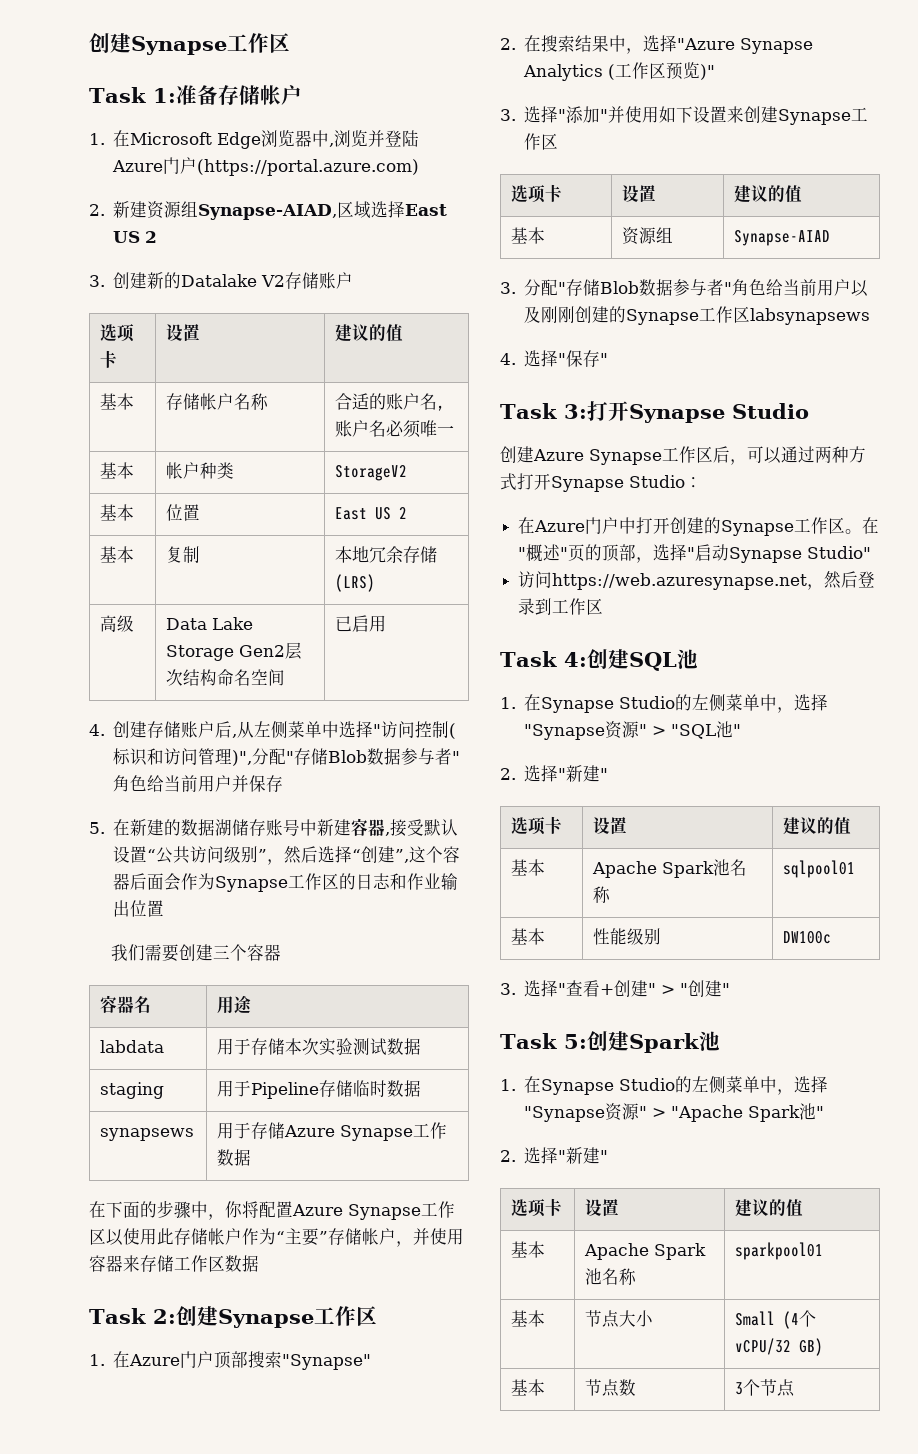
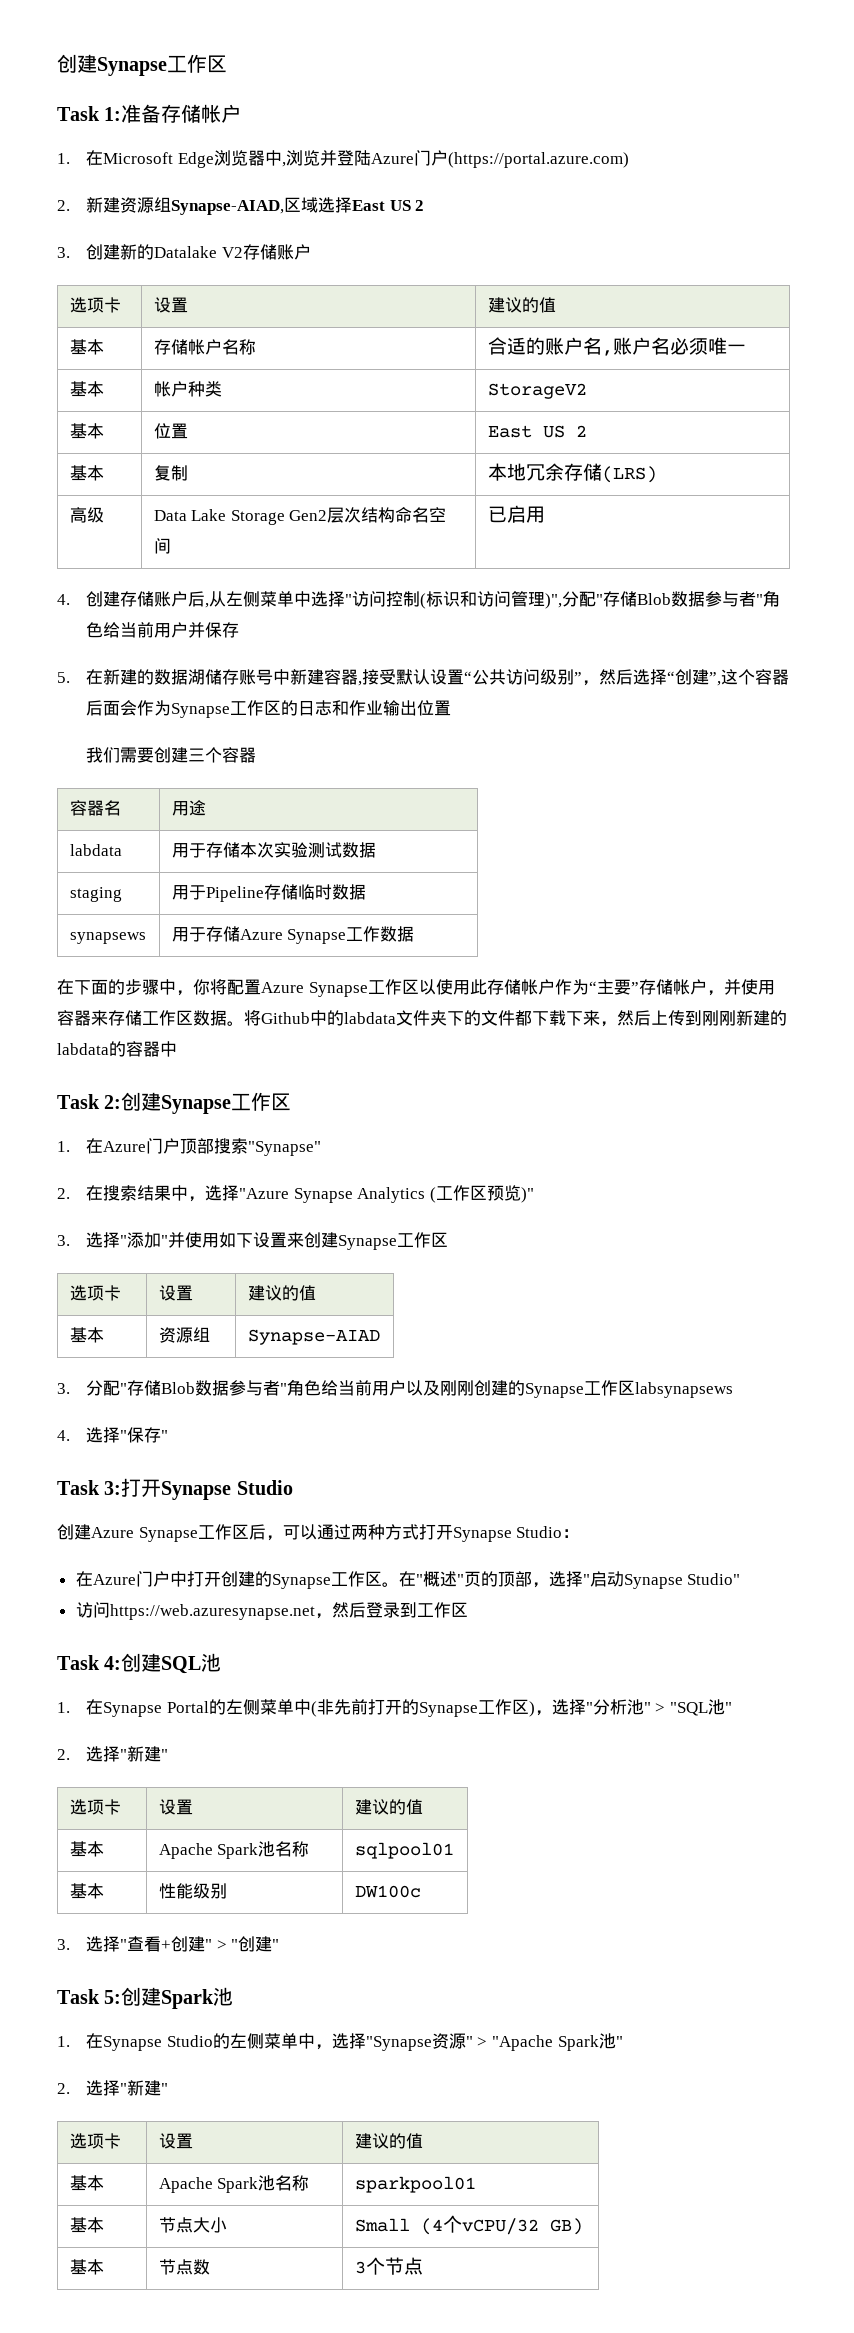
- 在下面的步骤中，你将配置Azure Synapse工作区以使用此存储帐户作为“主要”存储帐户，并使用容器来存储工作区数据
+ 在下面的步骤中，你将配置Azure Synapse工作区以使用此存储帐户作为“主要”存储帐户，并使用容器来存储工作区数据。将Github中的labdata文件夹下的文件都下载下来，然后上传到刚刚新建的labdata的容器中
- 1.在Synapse Studio的左侧菜单中，选择"Synapse资源" > "SQL池"
+ 1.在Synapse Portal的左侧菜单中(非先前打开的Synapse工作区)，选择"分析池" > "SQL池"

